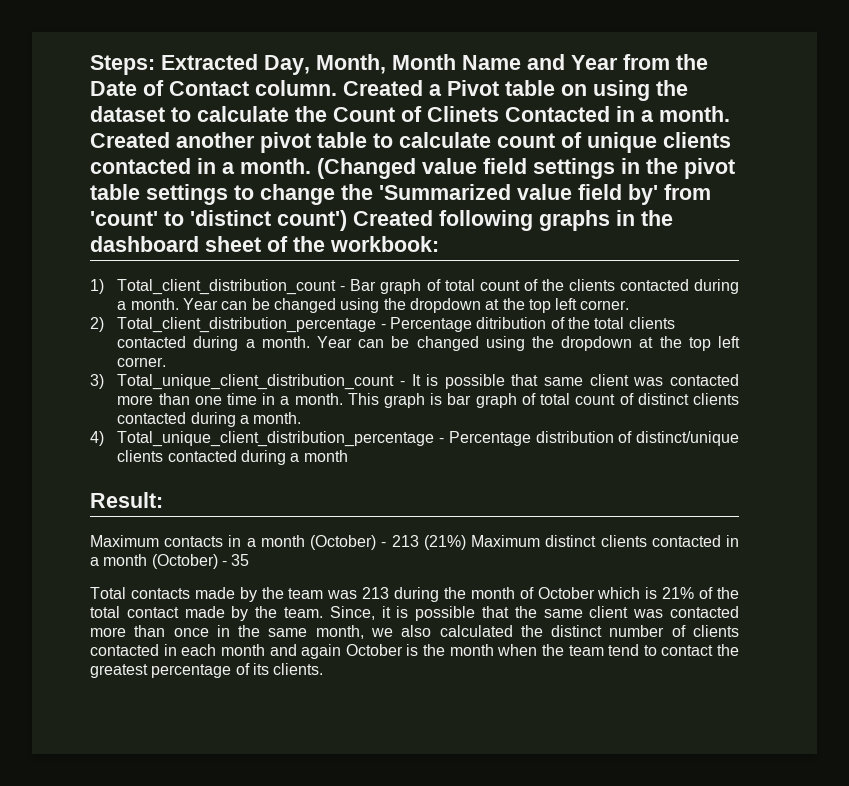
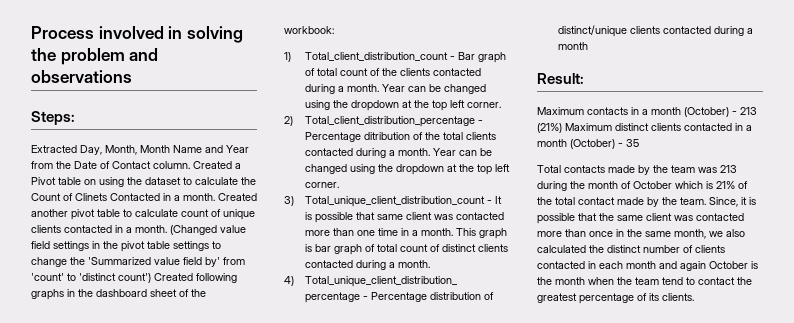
+ Process involved in solving the problem and observations
- Steps: Extracted Day, Month, Month Name and Year from the Date of Contact column.
+ Steps:
+ Extracted Day, Month, Month Name and Year from the Date of Contact column.

